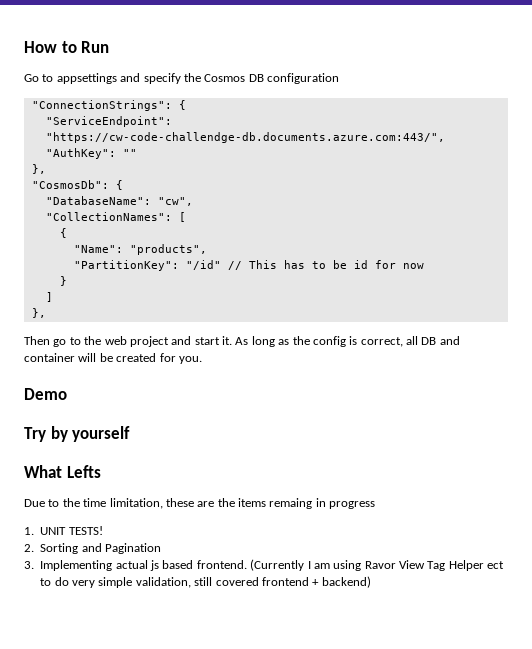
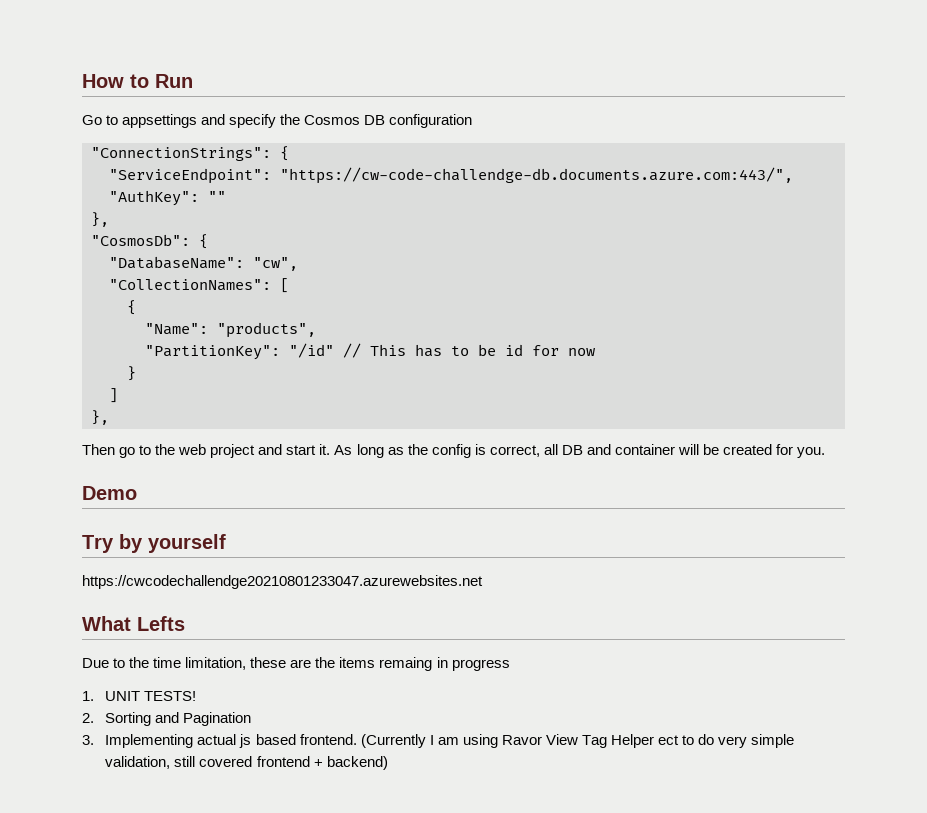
+ https://cwcodechallendge20210801233047.azurewebsites.net

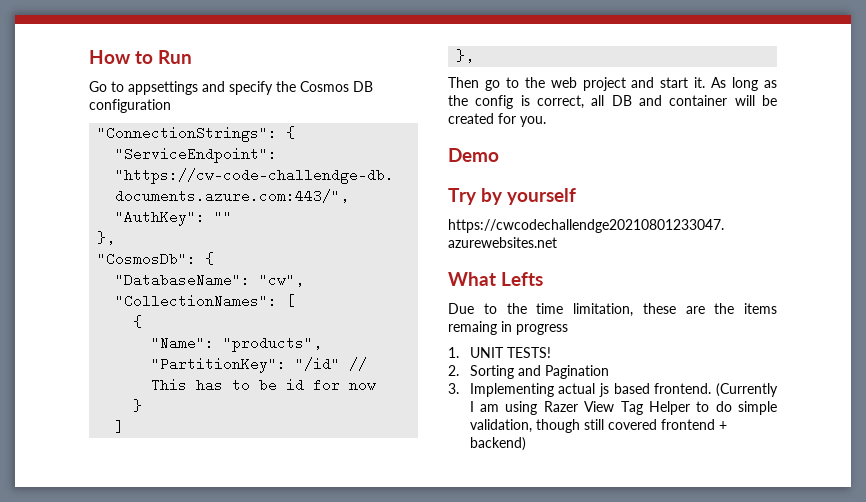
- (Currently I am using Ravor View Tag Helper ect to do very simple validation, still covered frontend + backend)
+ (Currently I am using Razer View Tag Helper to do simple validation, though still covered frontend + backend)

